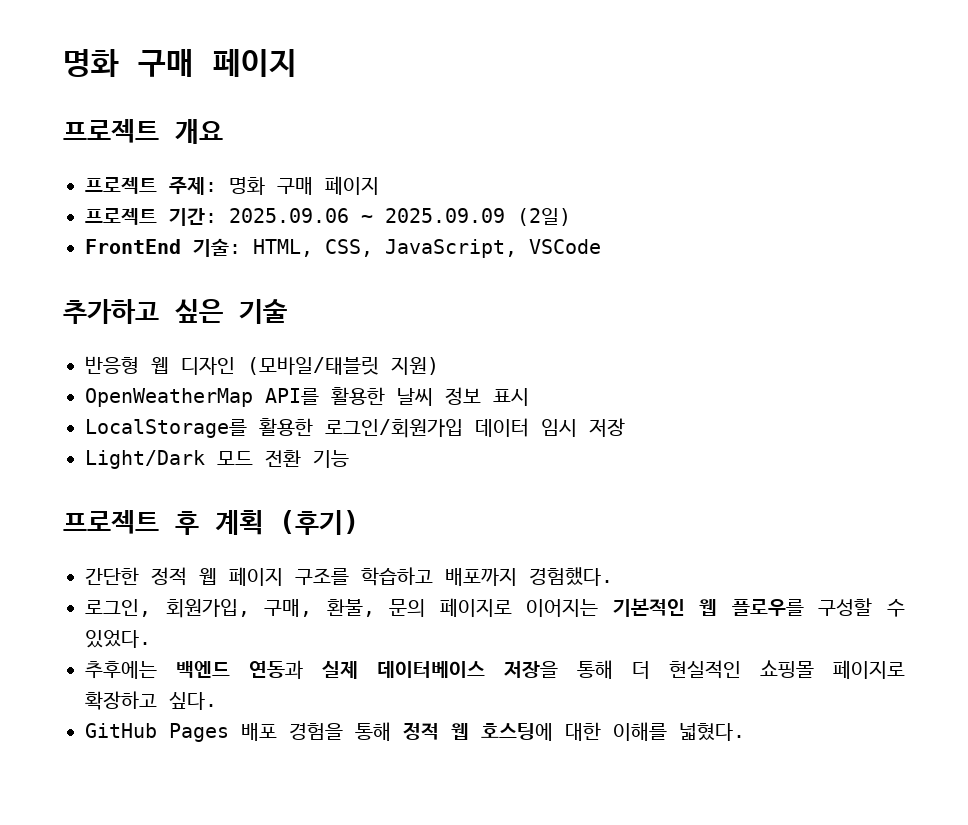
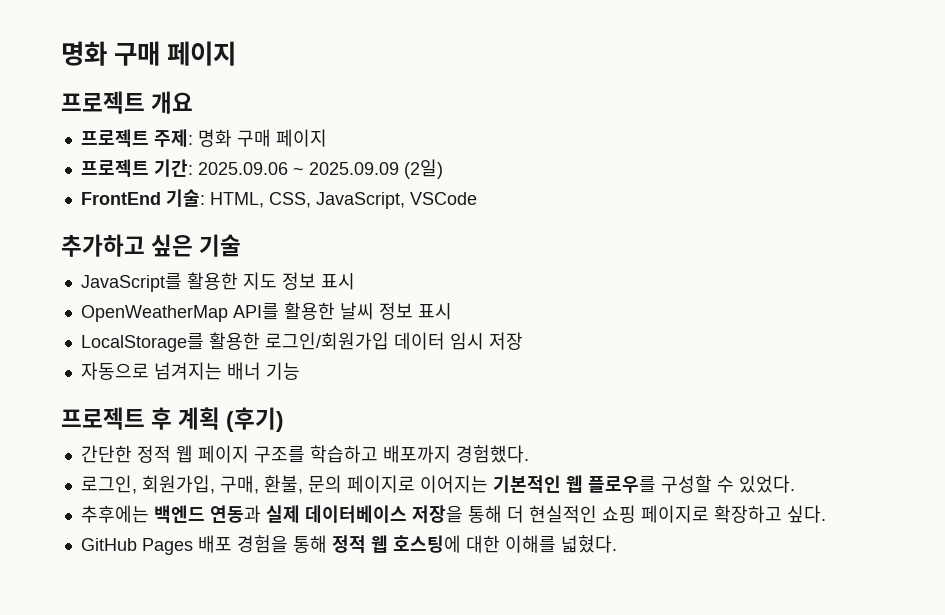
- 반응형 웹 디자인 (모바일/태블릿 지원)
+ JavaScript를 활용한 지도 정보 표시
- Light/Dark 모드 전환 기능
+ 자동으로 넘겨지는 배너 기능
- 추후에는 백엔드 연동과 실제 데이터베이스 저장을 통해 더 현실적인 쇼핑몰 페이지로 확장하고 싶다.
+ 추후에는 백엔드 연동과 실제 데이터베이스 저장을 통해 더 현실적인 쇼핑 페이지로 확장하고 싶다.

